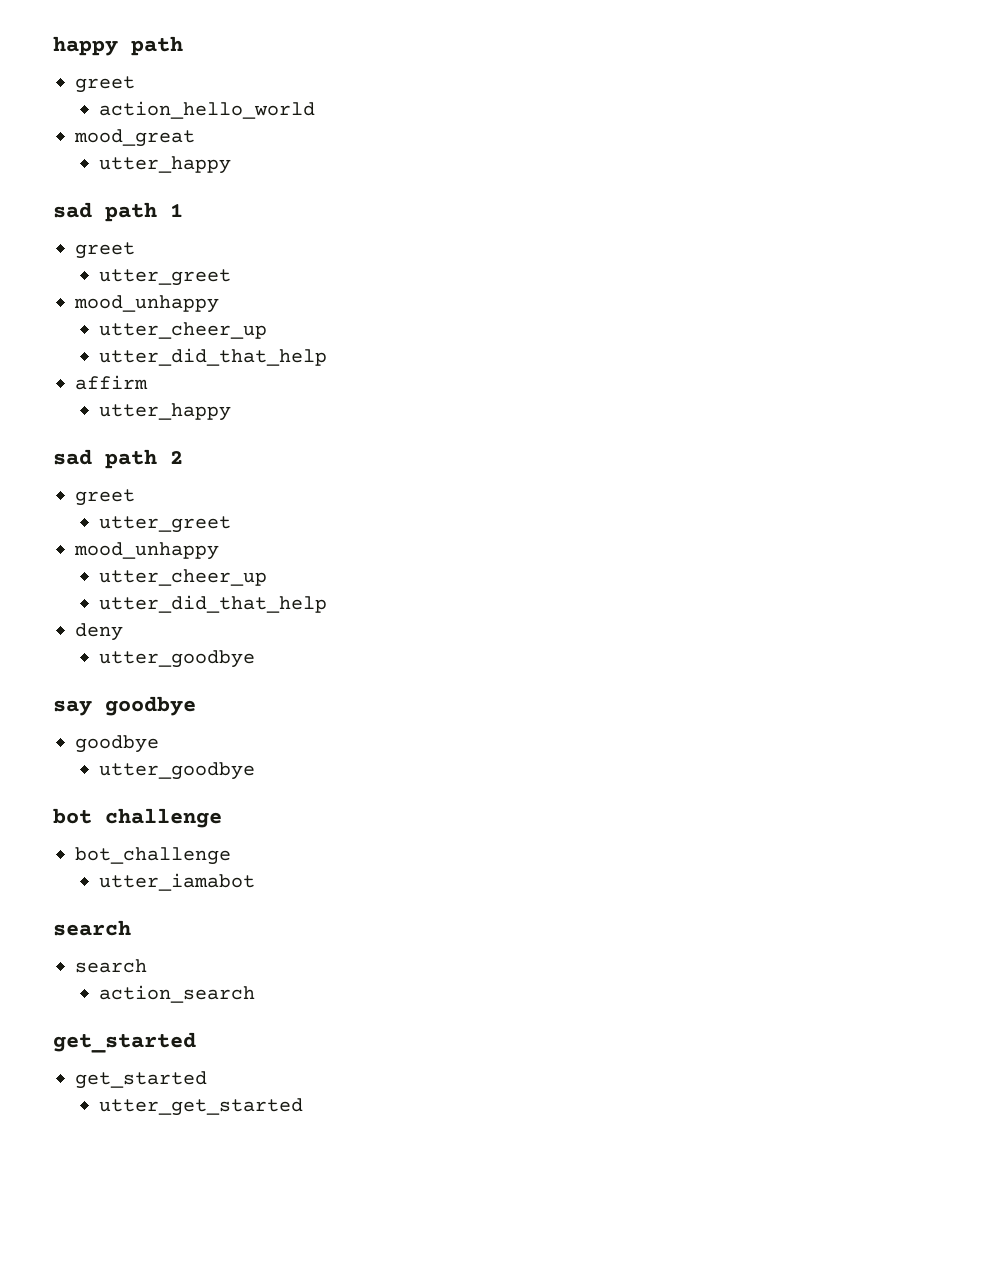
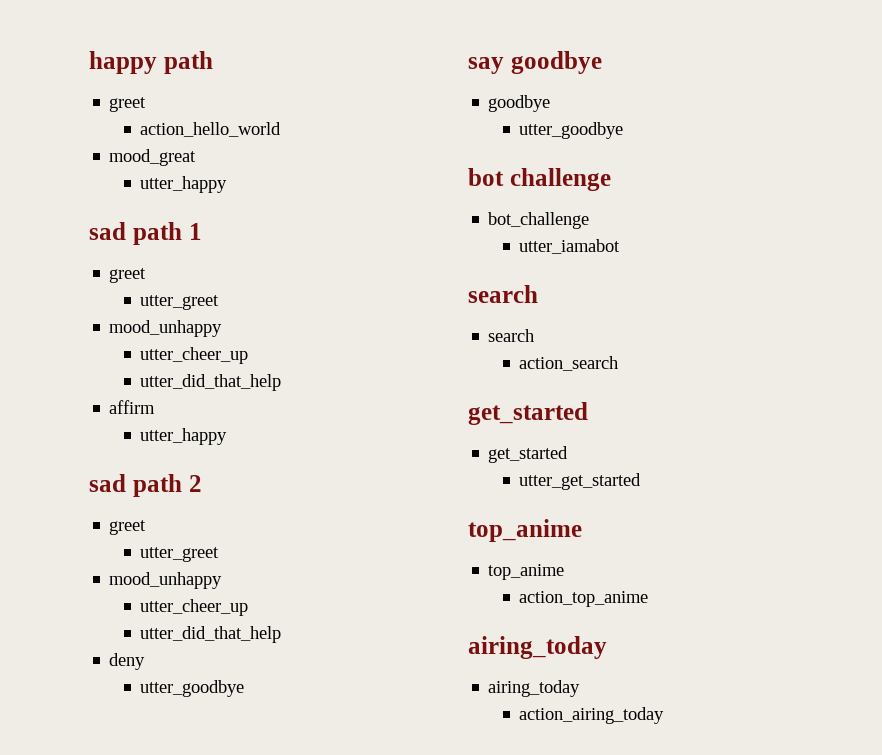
  utter_get_started
+ top_anime
+ top_anime
+ action_top_anime
+ airing_today
+ airing_today
+ action_airing_today

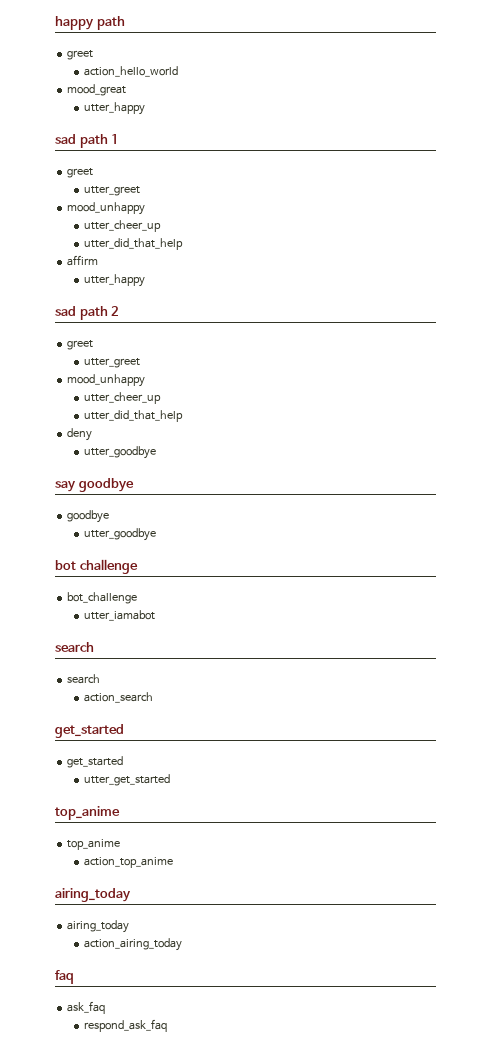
+ faq
+ ask_faq
+ respond_ask_faq

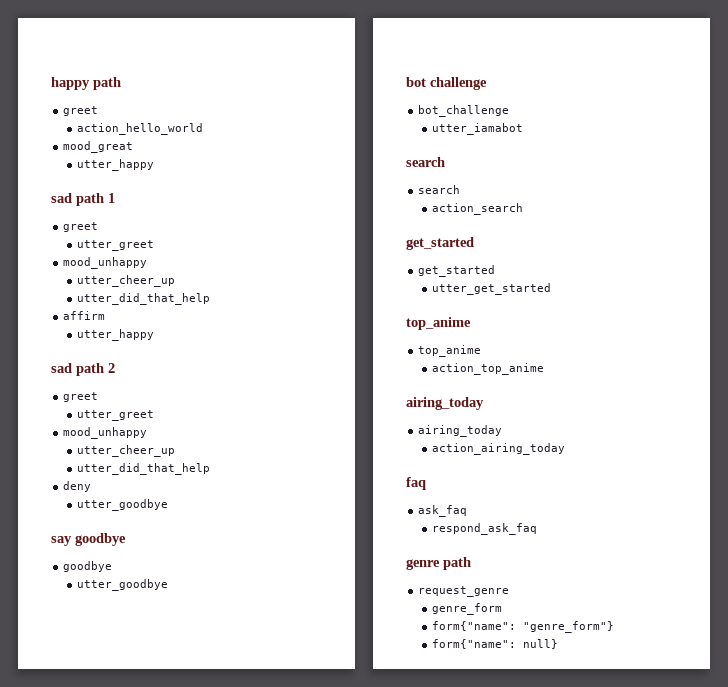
+ genre path
+ request_genre
+ genre_form
+ form{"name": "genre_form"}
+ form{"name": null}

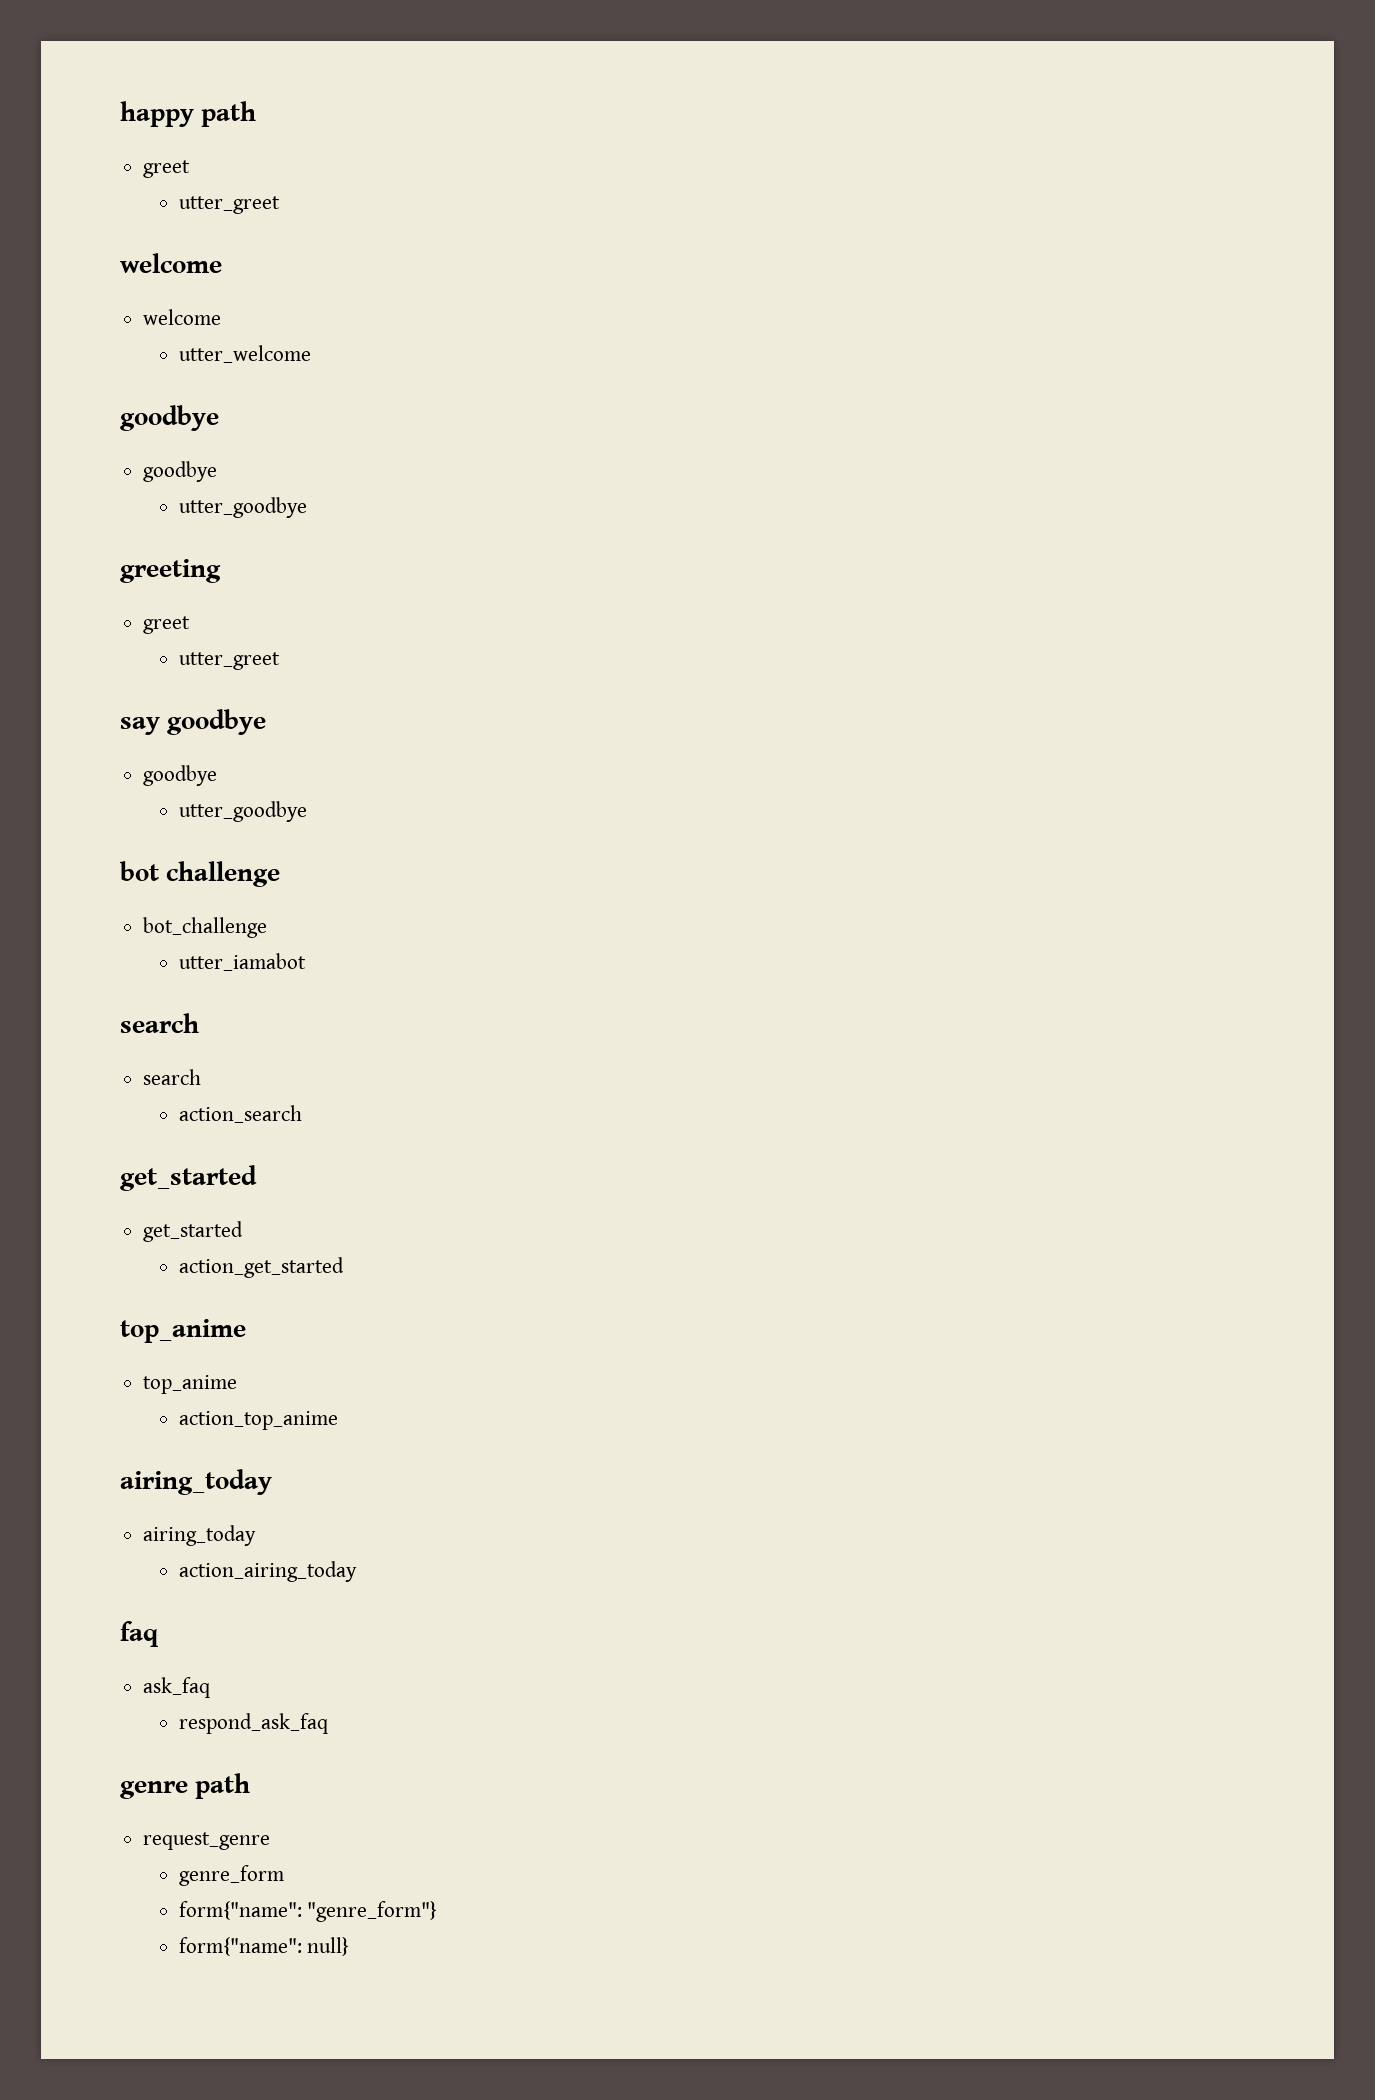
  happy path
  greet
- action_hello_world
- mood_great
- utter_happy
- sad path 1
+ utter_greet
+ welcome
+ welcome
+ utter_welcome
+ goodbye
+ goodbye
+ utter_goodbye
+ greeting
  greet
  utter_greet
- mood_unhappy
- utter_cheer_up
- utter_did_that_help
- affirm
- utter_happy
- sad path 2
- greet
- utter_greet
- mood_unhappy
- utter_cheer_up
- utter_did_that_help
- deny
- utter_goodbye
- utter_get_started
+ action_get_started

